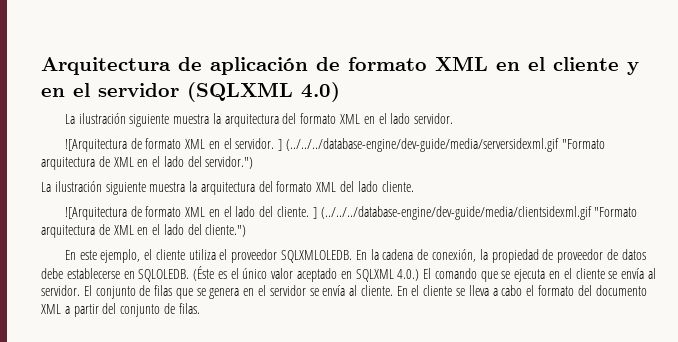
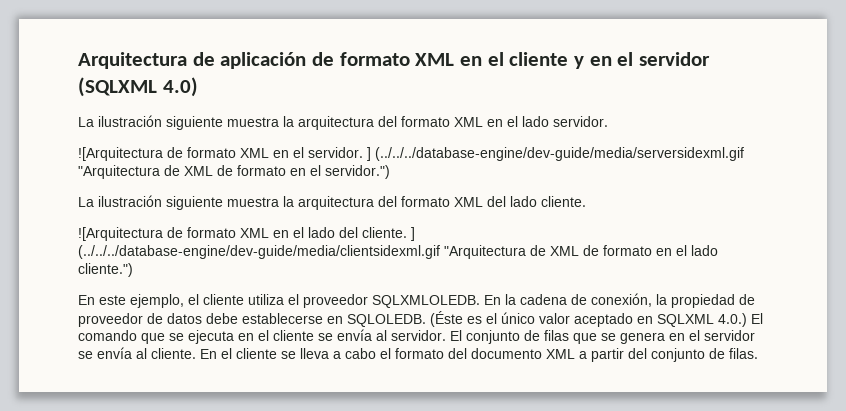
- ![Arquitectura de formato XML en el servidor. ] (../../../database-engine/dev-guide/media/serversidexml.gif "Formato arquitectura de XML en el lado del servidor.")
+ ![Arquitectura de formato XML en el servidor. ] (../../../database-engine/dev-guide/media/serversidexml.gif "Arquitectura de XML de formato en el servidor.")
- ![Arquitectura de formato XML en el lado del cliente. ] (../../../database-engine/dev-guide/media/clientsidexml.gif "Formato arquitectura de XML en el lado del cliente.")
+ ![Arquitectura de formato XML en el lado del cliente. ] (../../../database-engine/dev-guide/media/clientsidexml.gif "Arquitectura de XML de formato en el lado cliente.")

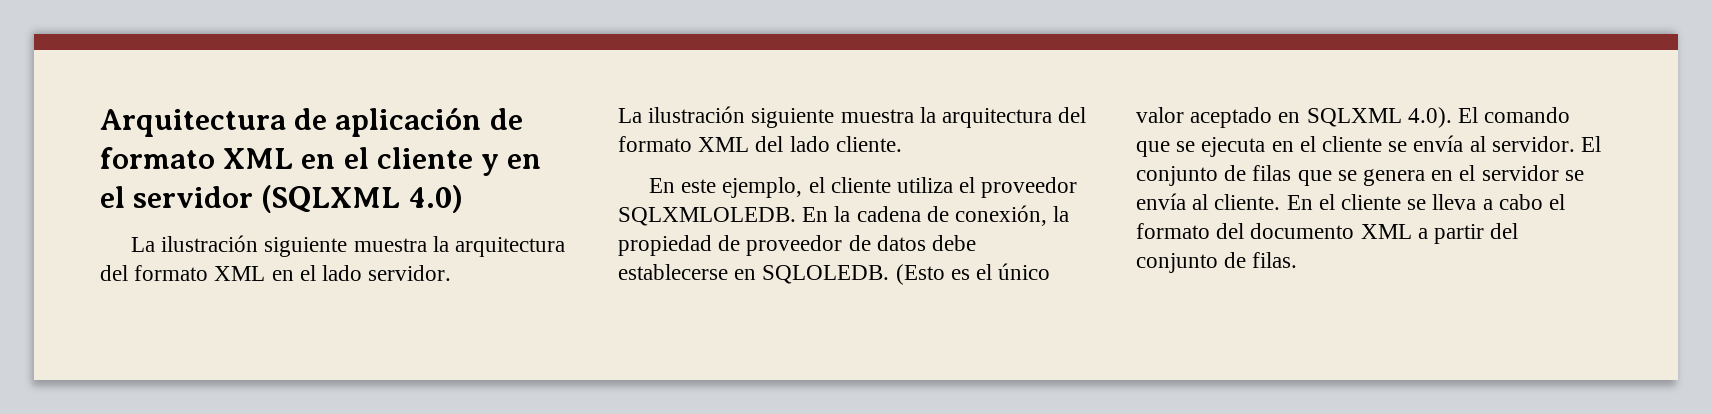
- ![Arquitectura de formato XML en el servidor. ] (../../../database-engine/dev-guide/media/serversidexml.gif "Arquitectura de XML de formato en el servidor.")
- ![Arquitectura de formato XML en el lado del cliente. ] (../../../database-engine/dev-guide/media/clientsidexml.gif "Arquitectura de XML de formato en el lado cliente.")
- (Éste es el único valor aceptado en SQLXML 4.0.) El comando que se ejecuta en el cliente se envía al servidor.
+ (Esto es el único valor aceptado en SQLXML 4.0). El comando que se ejecuta en el cliente se envía al servidor.

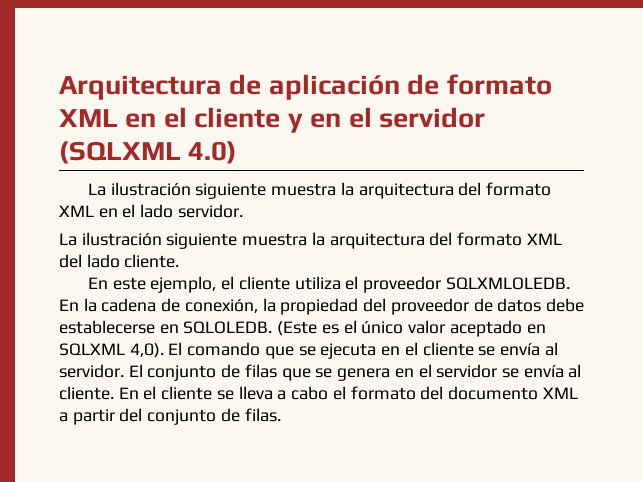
- En la cadena de conexión, la propiedad de proveedor de datos debe establecerse en SQLOLEDB.
+ En la cadena de conexión, la propiedad del proveedor de datos debe establecerse en SQLOLEDB.
- (Esto es el único valor aceptado en SQLXML 4.0). El comando que se ejecuta en el cliente se envía al servidor.
+ (Este es el único valor aceptado en SQLXML 4,0). El comando que se ejecuta en el cliente se envía al servidor.

